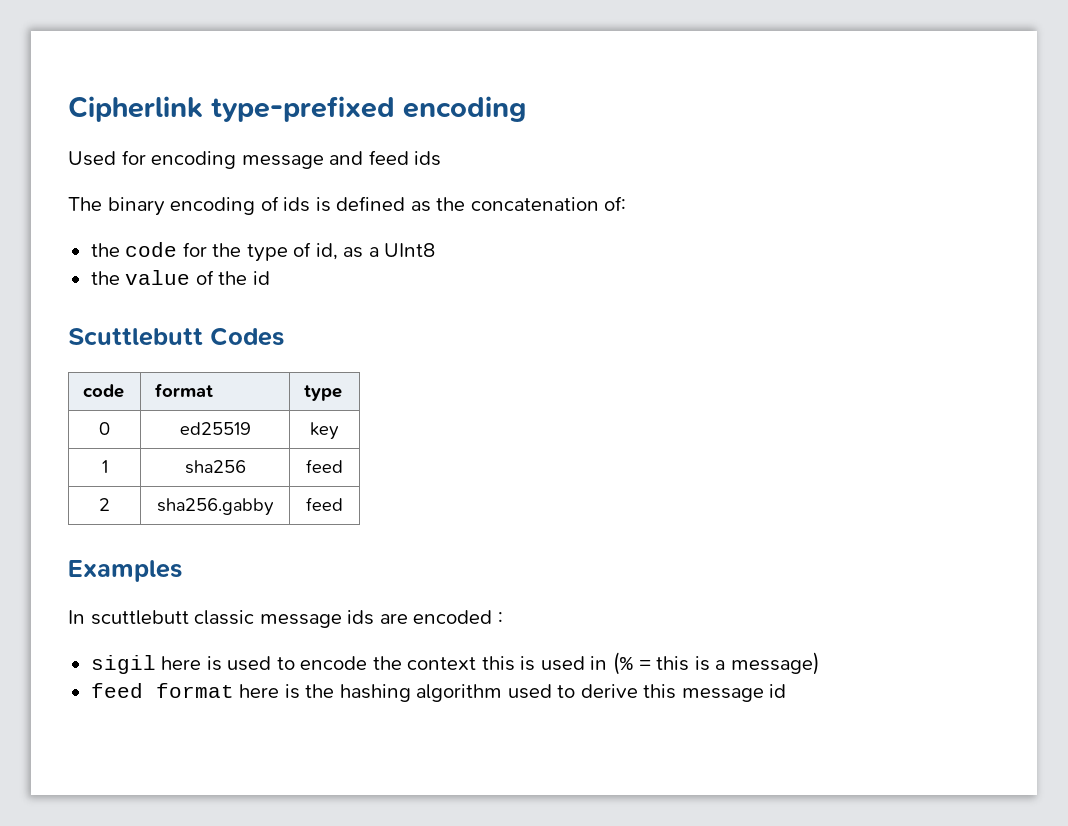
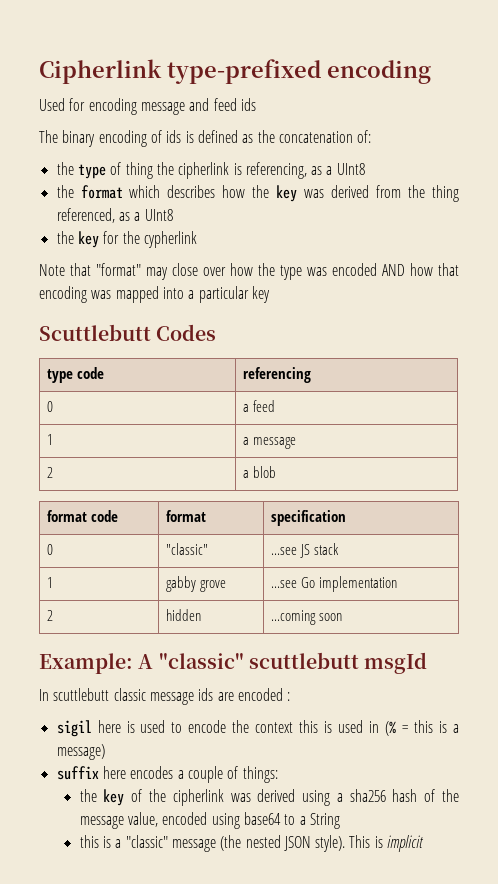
- the code for the type of id, as a UInt8
- the value of the id
+ the type of thing the cipherlink is referencing, as a UInt8
+ the format which describes how the key was derived from the thing referenced, as a UInt8
+ the key for the cypherlink
+ Note that "format" may close over how the type was encoded AND how that encoding was mapped into a particular key
  Scuttlebutt Codes
- code | format | type
- 0 | ed25519 | key
- 1 | sha256 | feed
- 2 | sha256.gabby | feed
- Examples
+ type code | referencing
+ 0 | a feed
+ 1 | a message
+ 2 | a blob
+ format code | format | specification
+ 0 | "classic" | ...see JS stack
+ 1 | gabby grove | ...see Go implementation
+ 2 | hidden | ...coming soon
+ Example: A "classic" scuttlebutt msgId
- feed format here is the hashing algorithm used to derive this message id
+ suffix here encodes a couple of things:
+ the key of the cipherlink was derived using a sha256 hash of the message value, encoded using base64 to a String
+ this is a "classic" message (the nested JSON style). This is implicit

